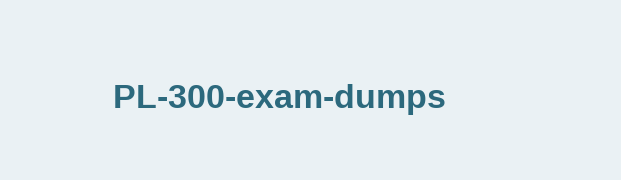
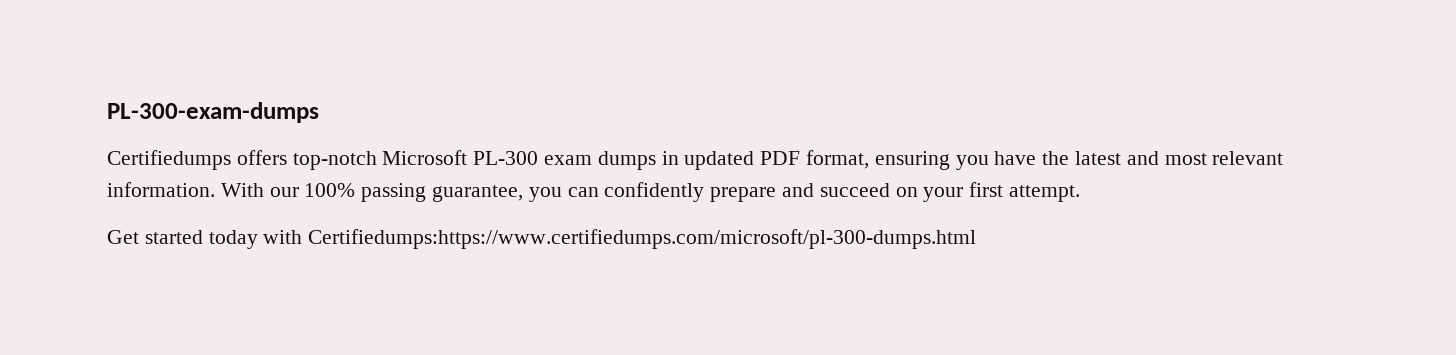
+ Certifiedumps offers top-notch Microsoft PL-300 exam dumps in updated PDF format, ensuring you have the latest and most relevant information. With our 100% passing guarantee, you can confidently prepare and succeed on your first attempt.
+ Get started today with Certifiedumps:https://www.certifiedumps.com/microsoft/pl-300-dumps.html

